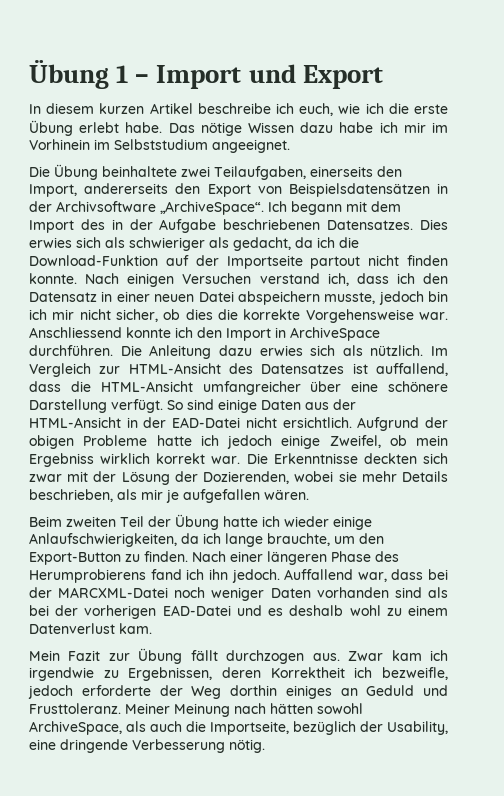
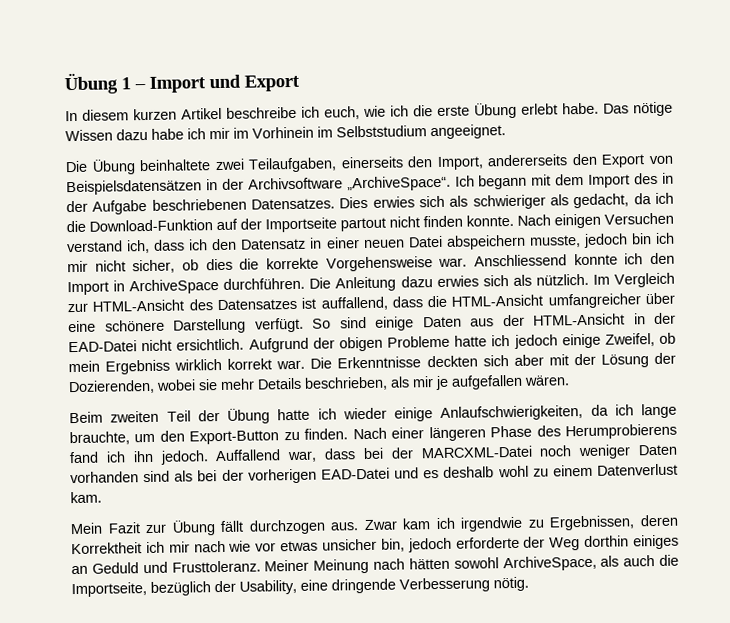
- Die Erkenntnisse deckten sich zwar mit der Lösung der Dozierenden, wobei sie mehr Details beschrieben, als mir je aufgefallen wären.
+ Die Erkenntnisse deckten sich aber mit der Lösung der Dozierenden, wobei sie mehr Details beschrieben, als mir je aufgefallen wären.
- Zwar kam ich irgendwie zu Ergebnissen, deren Korrektheit ich bezweifle, jedoch erforderte der Weg dorthin einiges an Geduld und Frusttoleranz.
+ Zwar kam ich irgendwie zu Ergebnissen, deren Korrektheit ich mir nach wie vor etwas unsicher bin, jedoch erforderte der Weg dorthin einiges an Geduld und Frusttoleranz.

